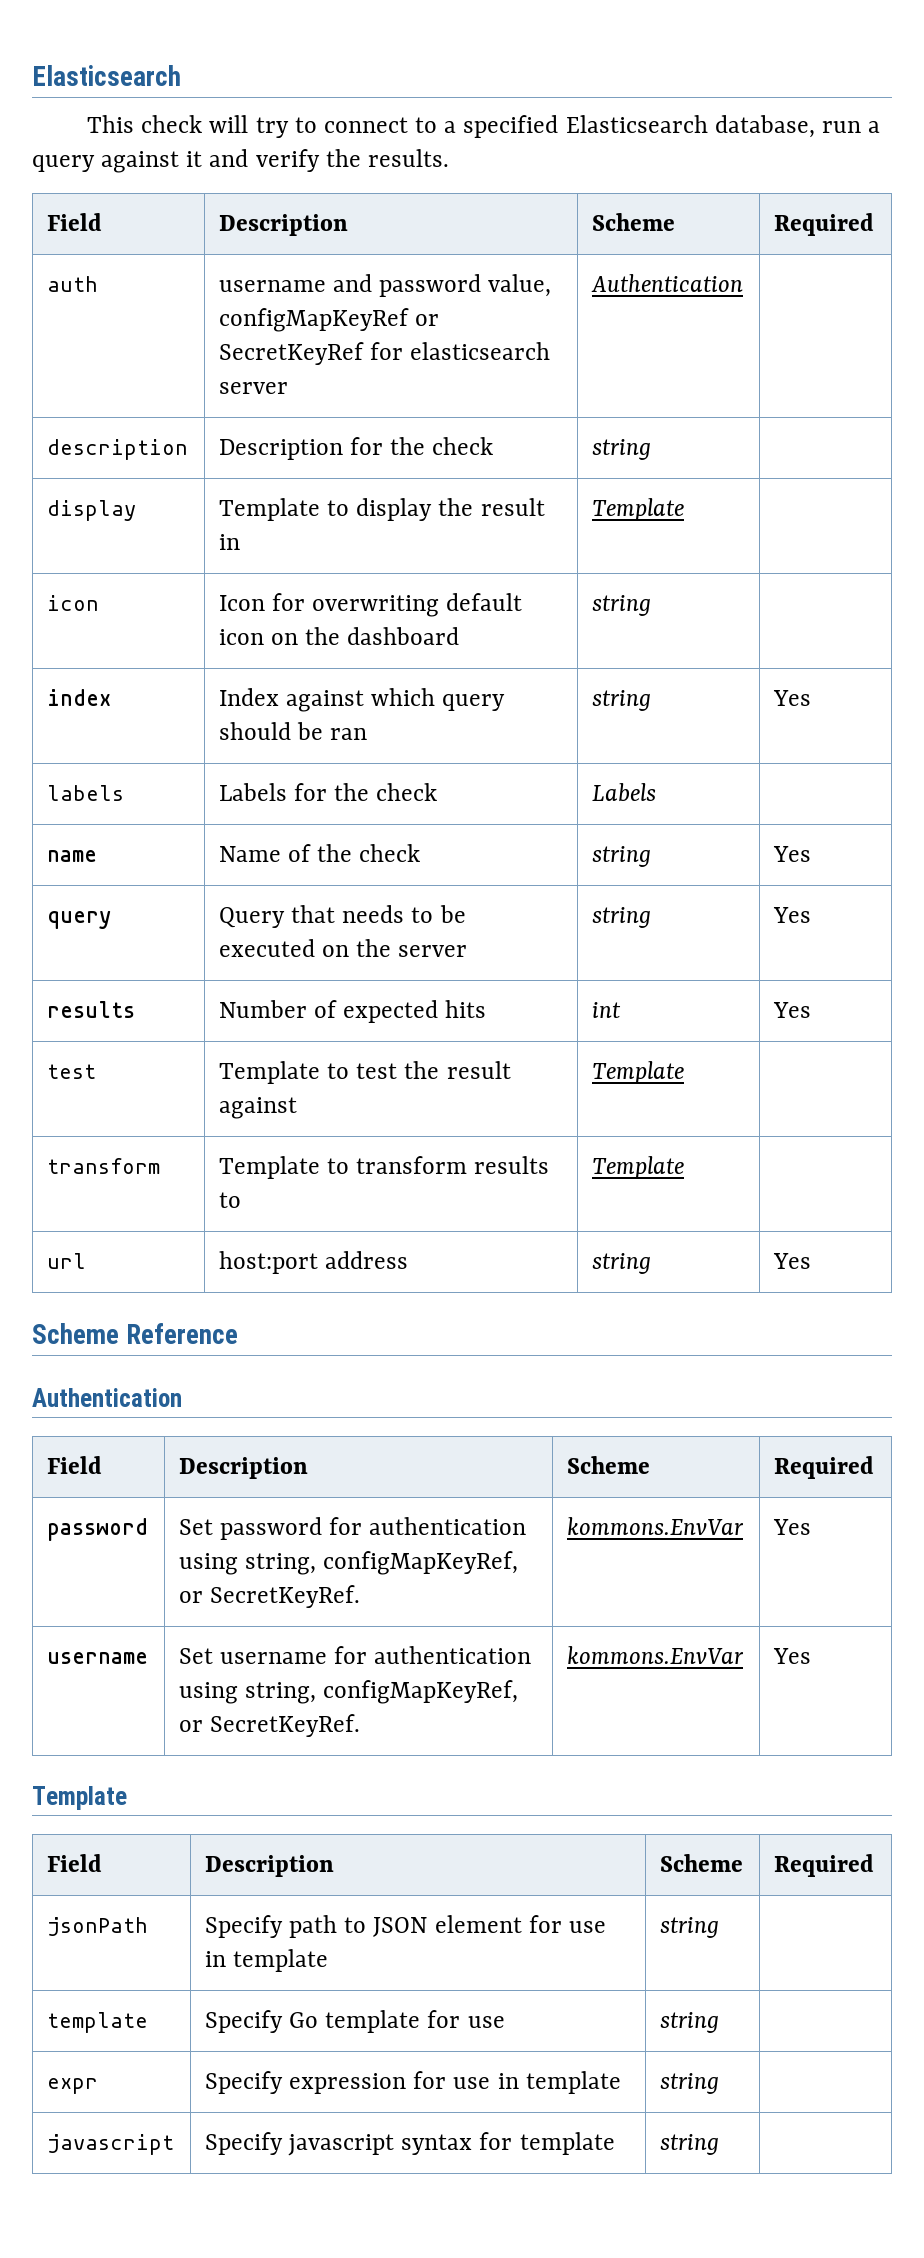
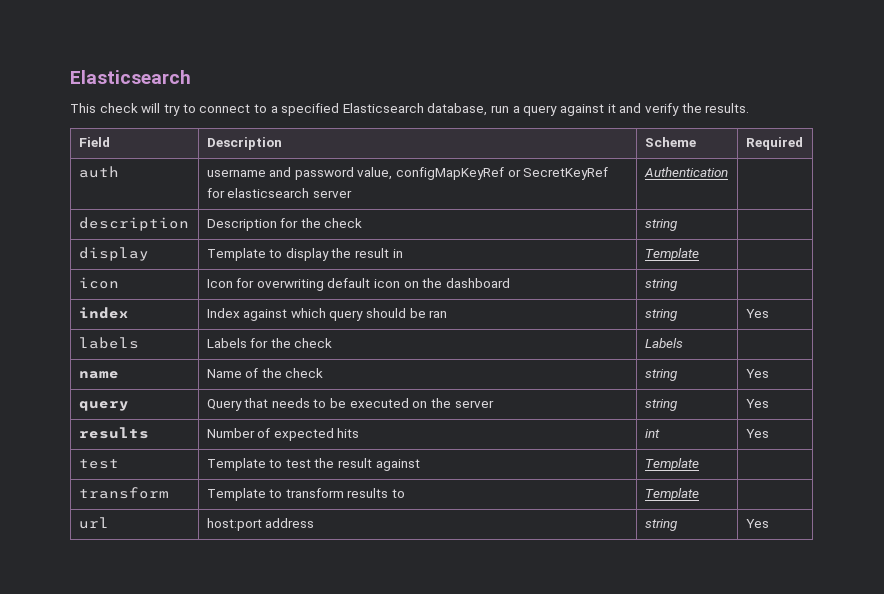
- Scheme Reference
- Authentication
- Field | Description | Scheme | Required
- password | Set password for authentication using string, configMapKeyRef, or SecretKeyRef. | kommons.EnvVar | Yes
- username | Set username for authentication using string, configMapKeyRef, or SecretKeyRef. | kommons.EnvVar | Yes
- Template
- Field | Description | Scheme | Required
- jsonPath | Specify path to JSON element for use in template | string |
- template | Specify Go template for use | string |
- expr | Specify expression for use in template | string |
- javascript | Specify javascript syntax for template | string |

